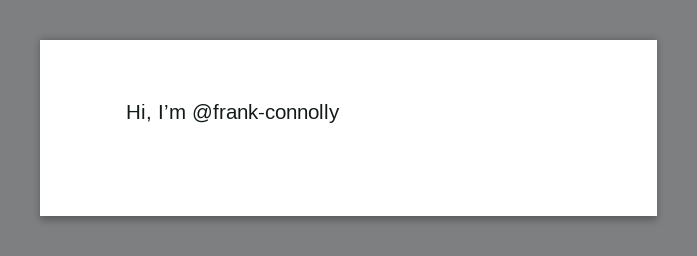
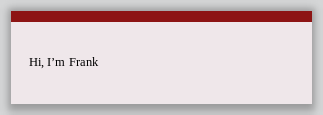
- Hi, I’m @frank-connolly
+ Hi, I’m Frank

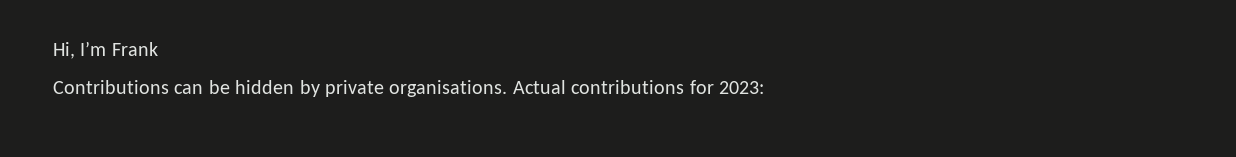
+ Contributions can be hidden by private organisations. Actual contributions for 2023:

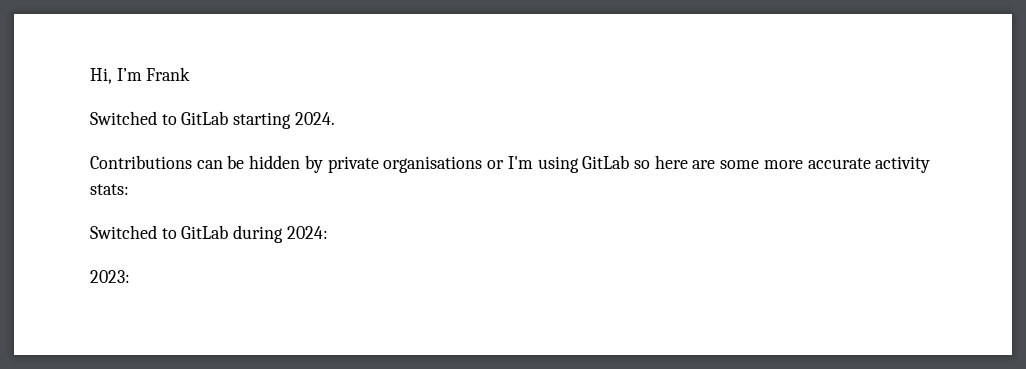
+ Switched to GitLab starting 2024.
- Contributions can be hidden by private organisations. Actual contributions for 2023:
+ Contributions can be hidden by private organisations or I'm using GitLab so here are some more accurate activity stats:
+ Switched to GitLab during 2024:
+ 2023:

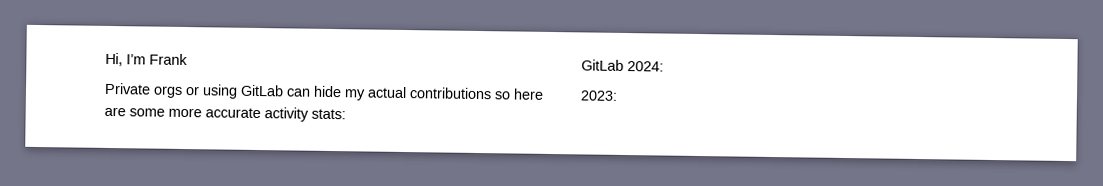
- Switched to GitLab starting 2024.
- Contributions can be hidden by private organisations or I'm using GitLab so here are some more accurate activity stats:
+ Private orgs or using GitLab can hide my actual contributions so here are some more accurate activity stats:
- Switched to GitLab during 2024:
+ GitLab 2024:

